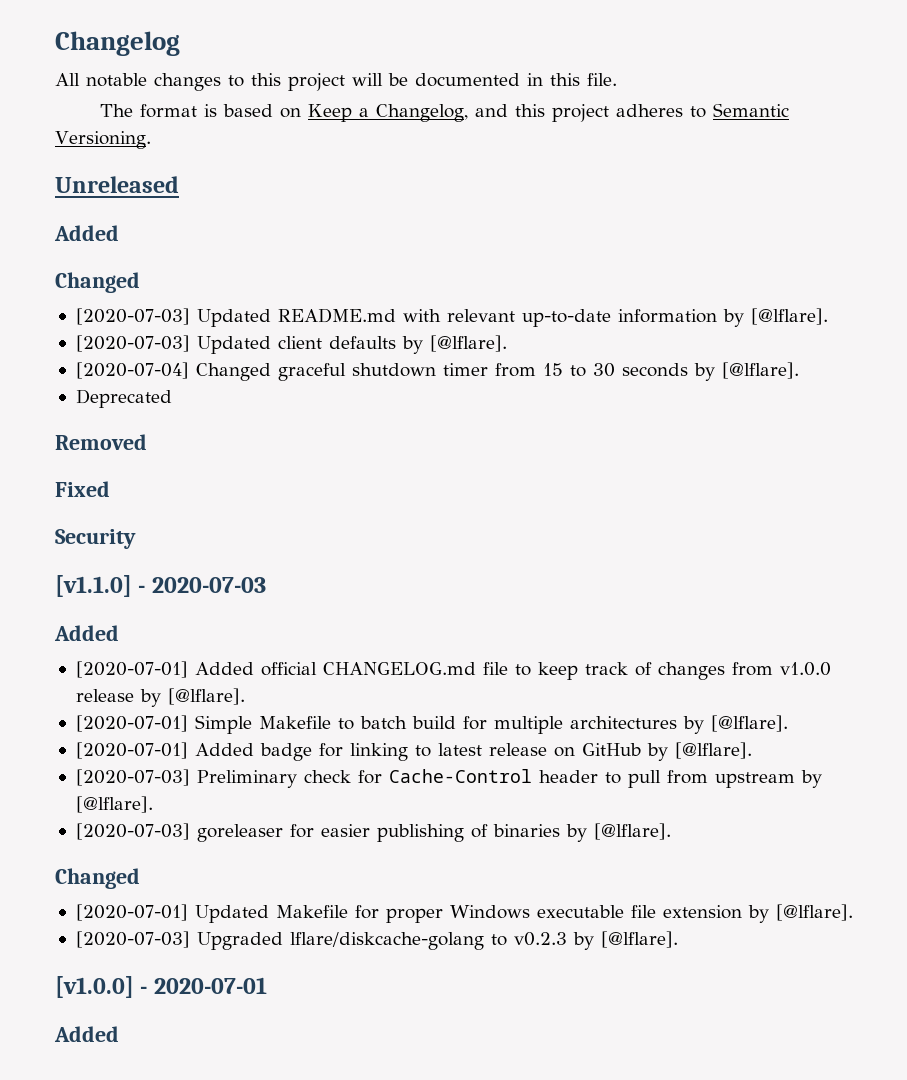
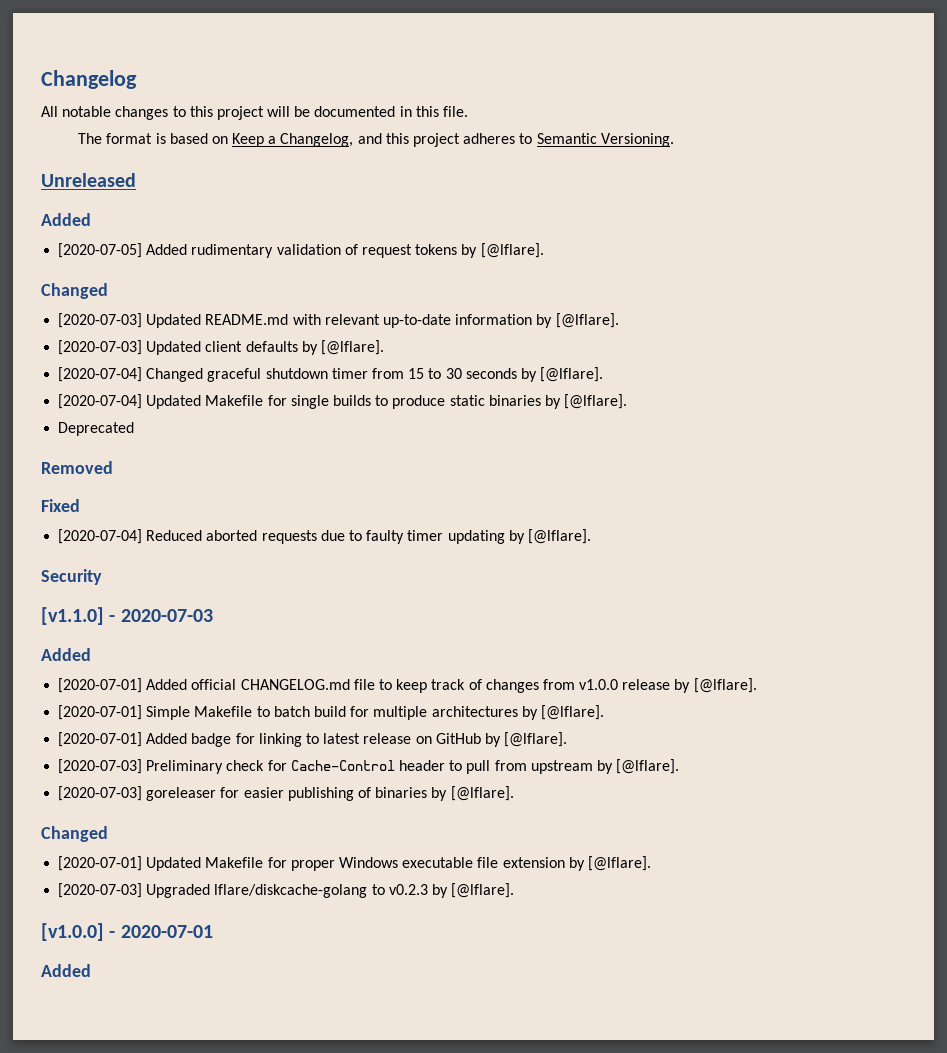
+ [2020-07-05] Added rudimentary validation of request tokens by [@lflare].
+ [2020-07-04] Updated Makefile for single builds to produce static binaries by [@lflare].
  Deprecated
  Removed
  Fixed
+ [2020-07-04] Reduced aborted requests due to faulty timer updating by [@lflare].

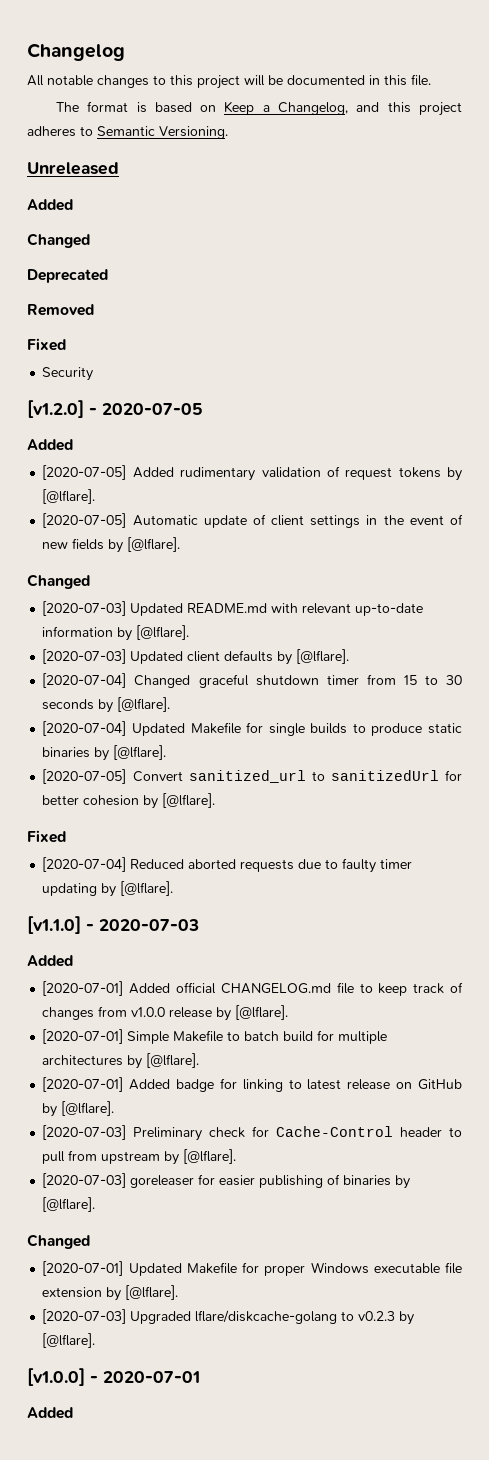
  Unreleased
+ Added
+ Changed
+ Deprecated
+ Removed
+ Fixed
+ Security
+ [v1.2.0] - 2020-07-05
+ [2020-07-05] Automatic update of client settings in the event of new fields by [@lflare].
- Deprecated
- Removed
+ [2020-07-05] Convert sanitized_url to sanitizedUrl for better cohesion by [@lflare].
- Security

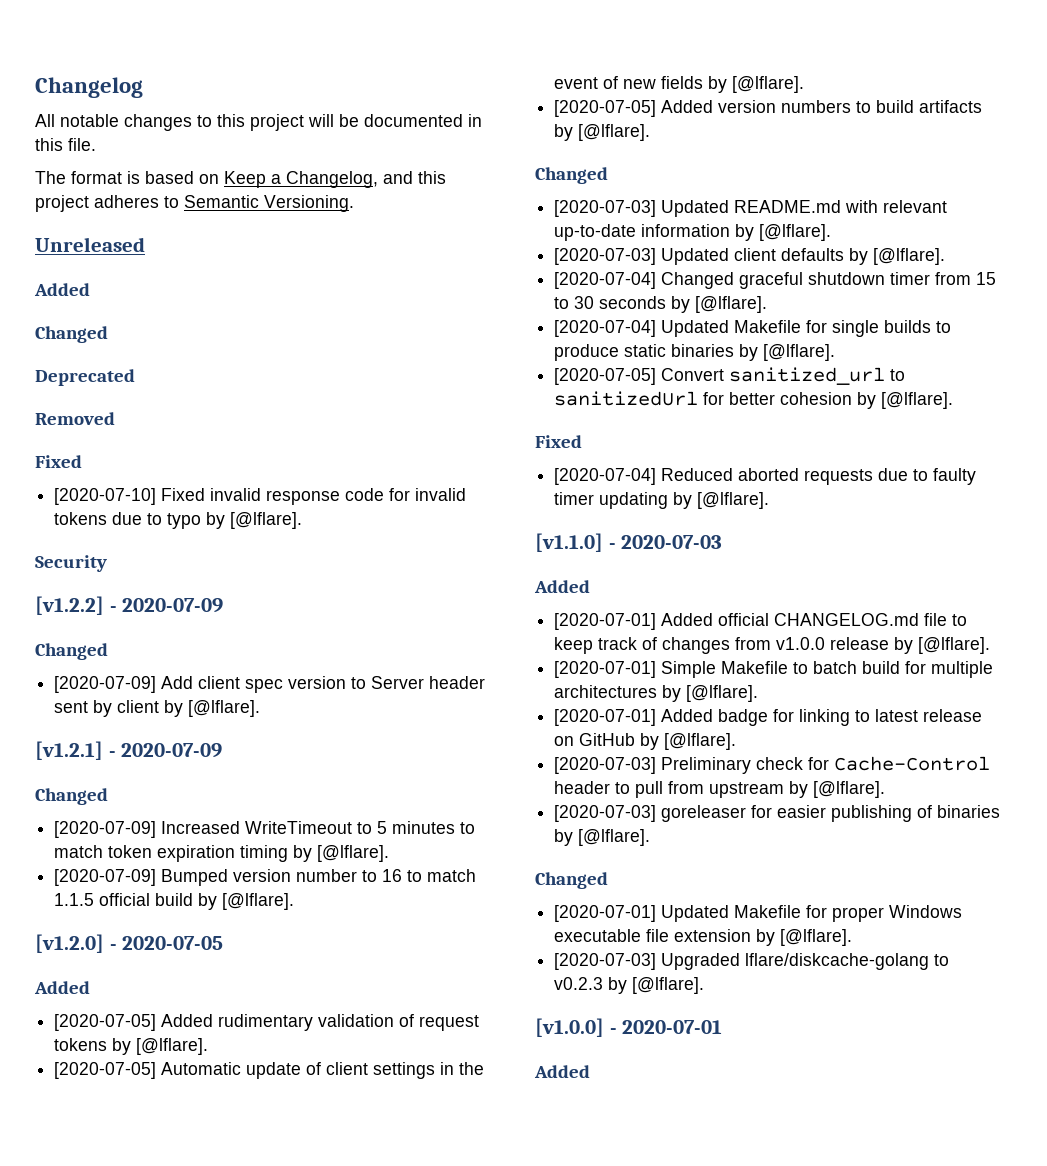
+ [2020-07-10] Fixed invalid response code for invalid tokens due to typo by [@lflare].
  Security
+ [v1.2.2] - 2020-07-09
+ Changed
+ [2020-07-09] Add client spec version to Server header sent by client by [@lflare].
+ [v1.2.1] - 2020-07-09
+ Changed
+ [2020-07-09] Increased WriteTimeout to 5 minutes to match token expiration timing by [@lflare].
+ [2020-07-09] Bumped version number to 16 to match 1.1.5 official build by [@lflare].
+ [2020-07-05] Added version numbers to build artifacts by [@lflare].

